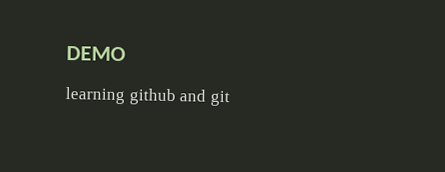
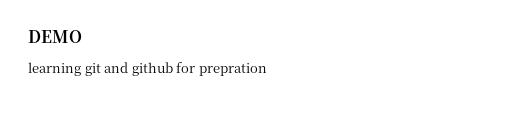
- learning github and git
+ learning git and github for prepration

